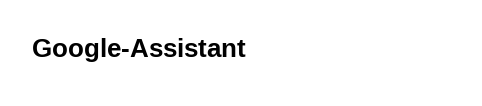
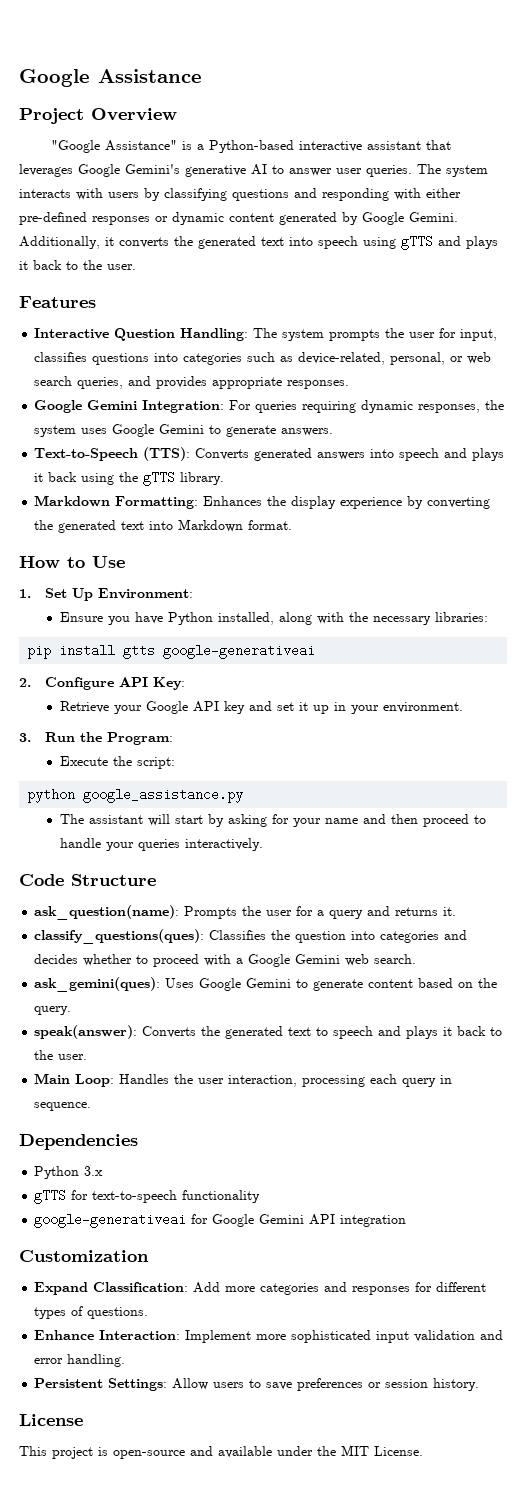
- Google-Assistant
+ Google Assistance
+ Project Overview
+ "Google Assistance" is a Python-based interactive assistant that leverages Google Gemini's generative AI to answer user queries. The system interacts with users by classifying questions and responding with either pre-defined responses or dynamic content generated by Google Gemini. Additionally, it converts the generated text into speech using gTTS and plays it back to the user.
+ Features
+ Interactive Question Handling: The system prompts the user for input, classifies questions into categories such as device-related, personal, or web search queries, and provides appropriate responses.
+ Google Gemini Integration: For queries requiring dynamic responses, the system uses Google Gemini to generate answers.
+ Text-to-Speech (TTS): Converts generated answers into speech and plays it back using the gTTS library.
+ Markdown Formatting: Enhances the display experience by converting the generated text into Markdown format.
+ How to Use
+ 1. Set Up Environment:
+ Ensure you have Python installed, along with the necessary libraries:
+ pip install gtts google-generativeai
+ 2. Configure API Key:
+ Retrieve your Google API key and set it up in your environment.
+ 3. Run the Program:
+ Execute the script:
+ python google_assistance.py
+ The assistant will start by asking for your name and then proceed to handle your queries interactively.
+ Code Structure
+ ask_question(name): Prompts the user for a query and returns it.
+ classify_questions(ques): Classifies the question into categories and decides whether to proceed with a Google Gemini web search.
+ ask_gemini(ques): Uses Google Gemini to generate content based on the query.
+ speak(answer): Converts the generated text to speech and plays it back to the user.
+ Main Loop: Handles the user interaction, processing each query in sequence.
+ Dependencies
+ Python 3.x
+ gTTS for text-to-speech functionality
+ google-generativeai for Google Gemini API integration
+ Customization
+ Expand Classification: Add more categories and responses for different types of questions.
+ Enhance Interaction: Implement more sophisticated input validation and error handling.
+ Persistent Settings: Allow users to save preferences or session history.
+ License
+ This project is open-source and available under the MIT License.

